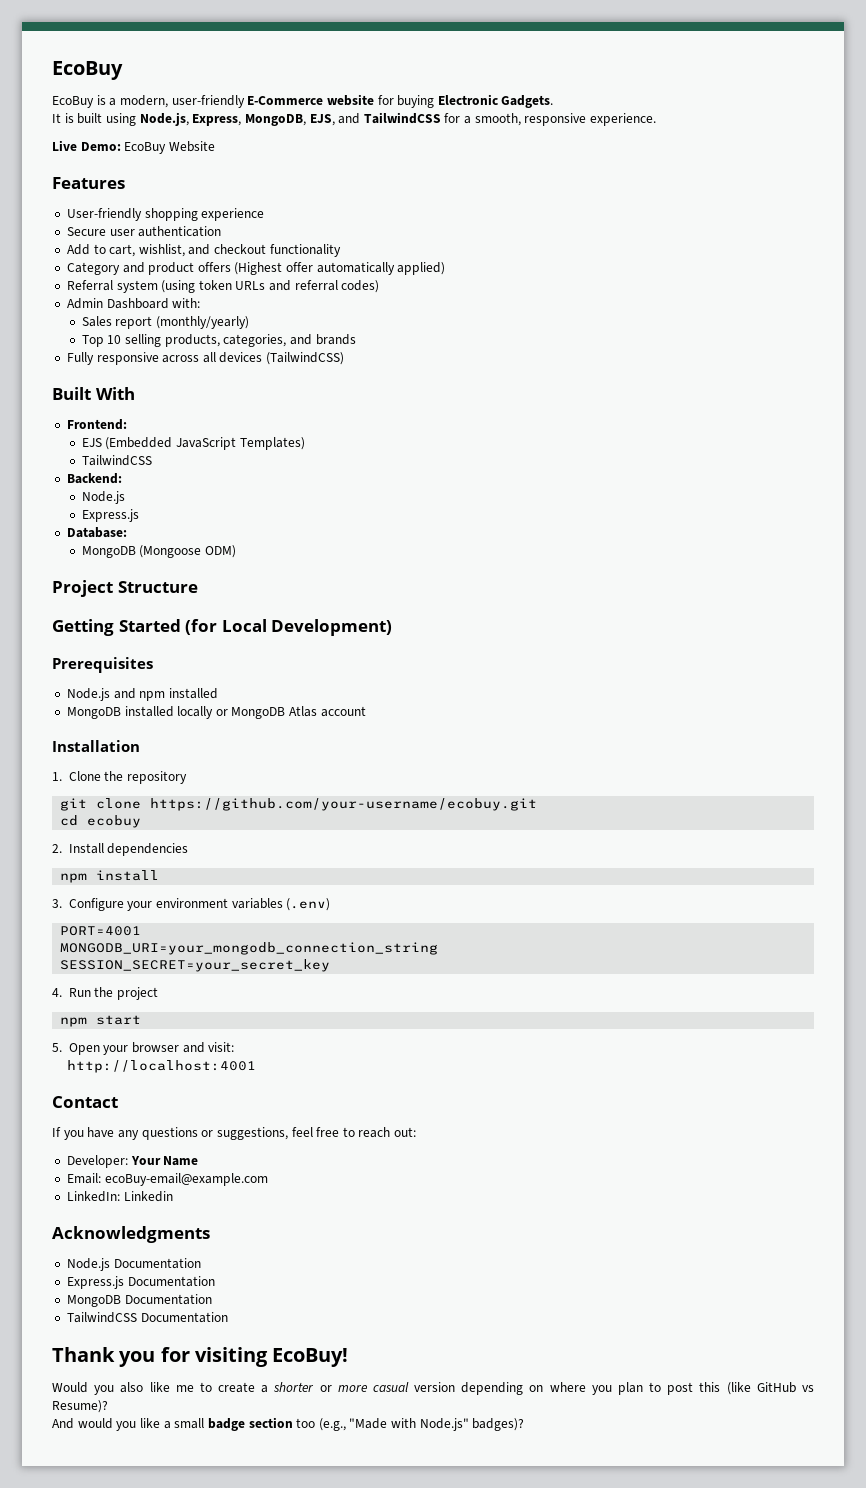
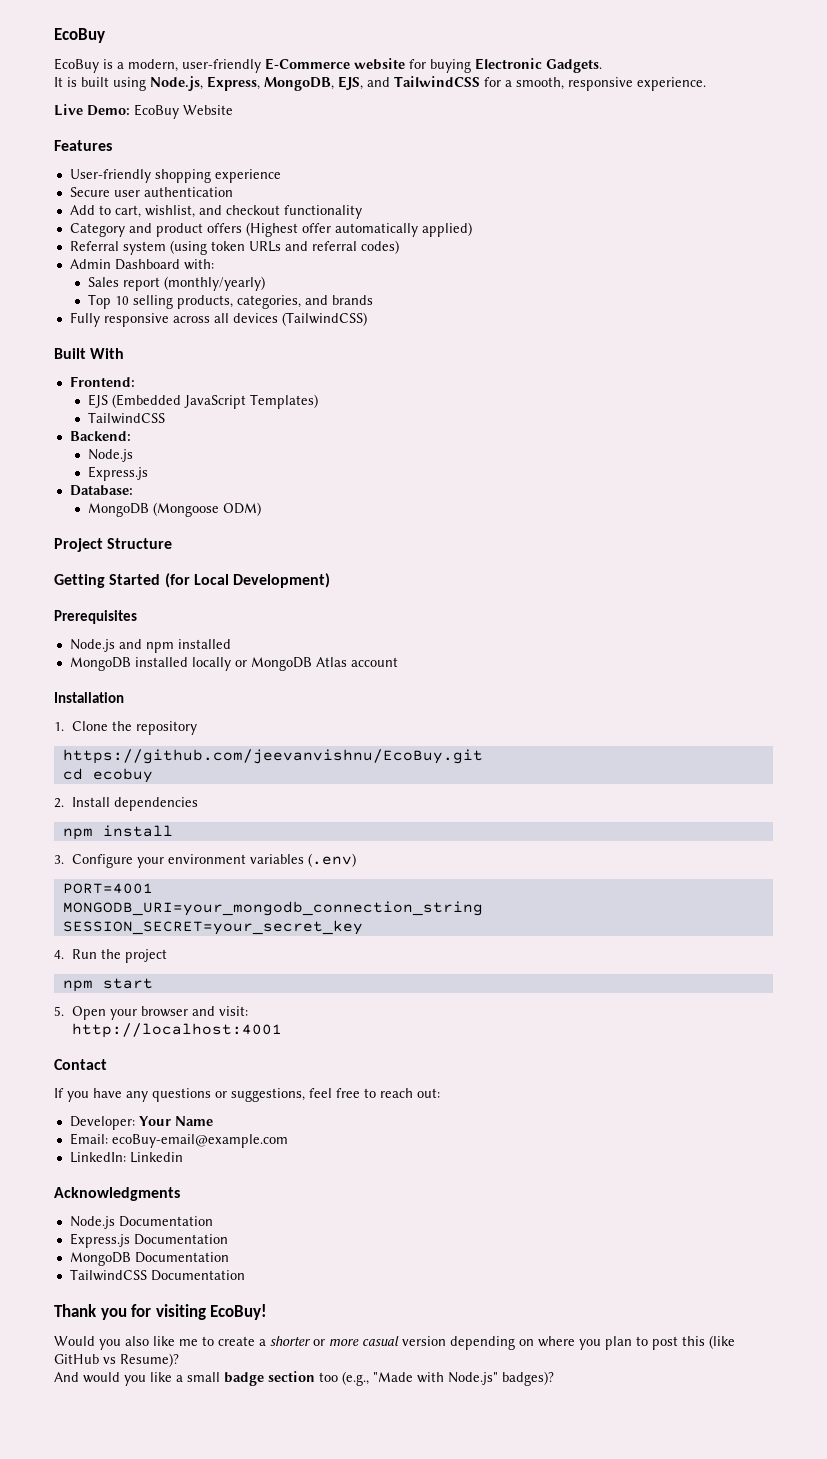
- git clone https://github.com/your-username/ecobuy.git
+ https://github.com/jeevanvishnu/EcoBuy.git

